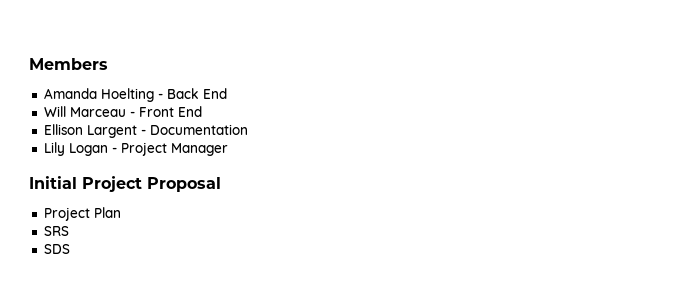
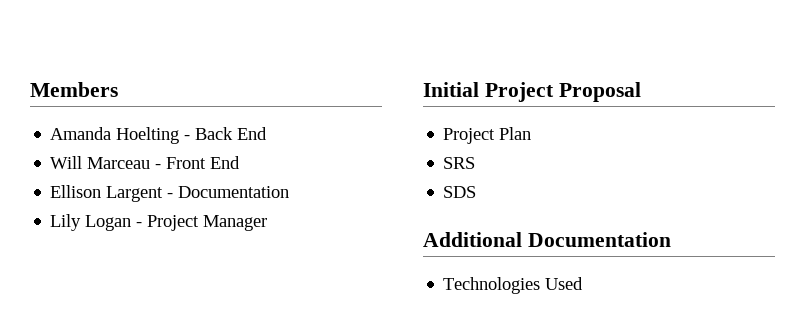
+ Additional Documentation
+ Technologies Used

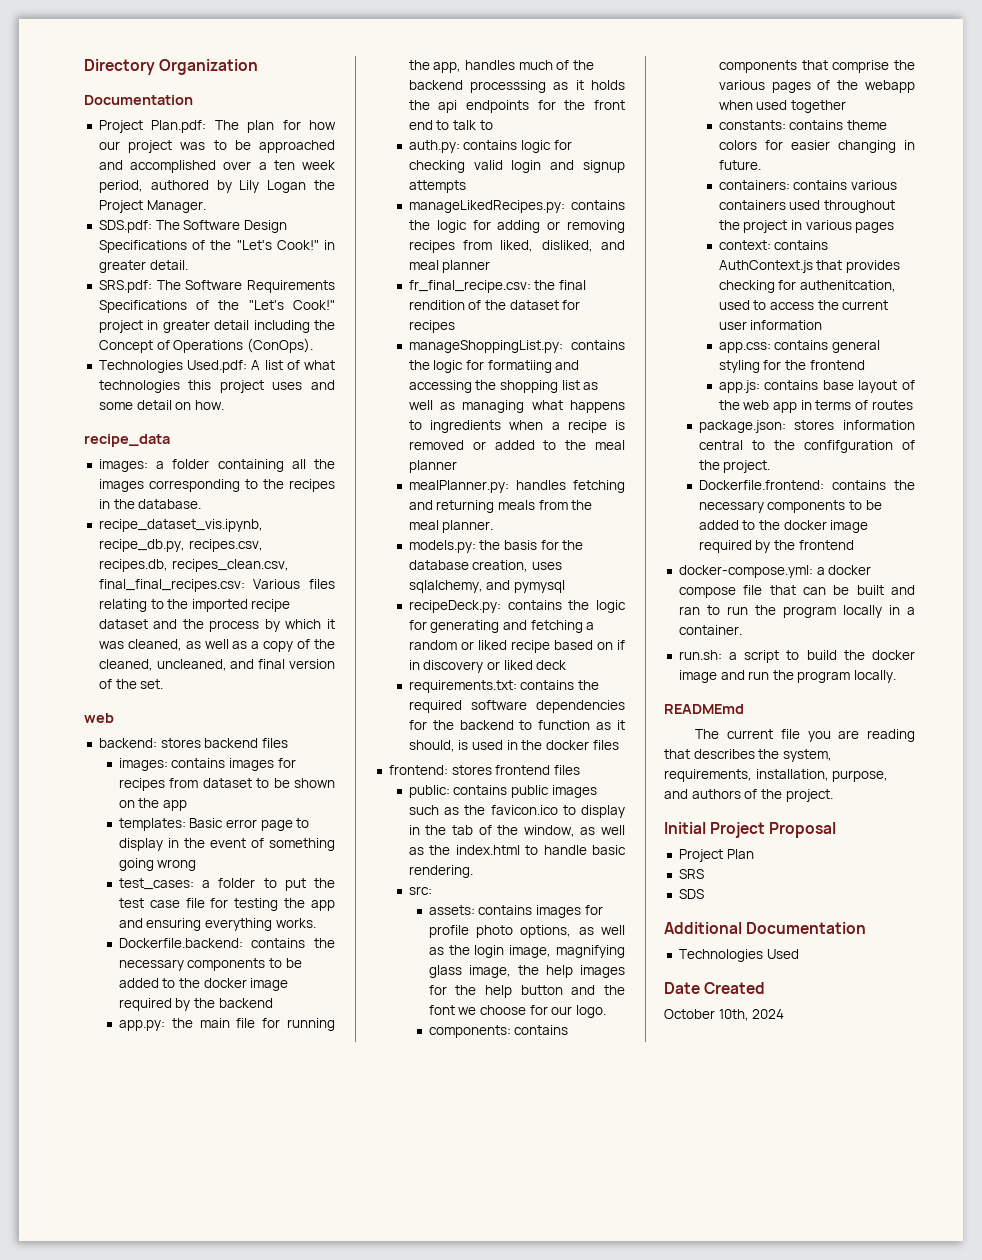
- Members
- Amanda Hoelting - Back End
- Will Marceau - Front End
- Ellison Largent - Documentation
- Lily Logan - Project Manager
+ Directory Organization
+ Documentation
+ Project Plan.pdf: The plan for how our project was to be approached and accomplished over a ten week period, authored by Lily Logan the Project Manager.
+ SDS.pdf: The Software Design Specifications of the "Let's Cook!" in greater detail.
+ SRS.pdf: The Software Requirements Specifications of the "Let's Cook!" project in greater detail including the Concept of Operations (ConOps).
+ Technologies Used.pdf: A list of what technologies this project uses and some detail on how.
+ recipe_data
+ images: a folder containing all the images corresponding to the recipes in the database.
+ recipe_dataset_vis.ipynb, recipe_db.py, recipes.csv, recipes.db, recipes_clean.csv, final_final_recipes.csv: Various files relating to the imported recipe dataset and the process by which it was cleaned, as well as a copy of the cleaned, uncleaned, and final version of the set.
+ web
+ backend: stores backend files
+ images: contains images for recipes from dataset to be shown on the app
+ templates: Basic error page to display in the event of something going wrong
+ test_cases: a folder to put the test case file for testing the app and ensuring everything works.
+ Dockerfile.backend: contains the necessary components to be added to the docker image required by the backend
+ app.py: the main file for running the app, handles much of the backend processsing as it holds the api endpoints for the front end to talk to
+ auth.py: contains logic for checking valid login and signup attempts
+ manageLikedRecipes.py: contains the logic for adding or removing recipes from liked, disliked, and meal planner
+ fr_final_recipe.csv: the final rendition of the dataset for recipes
+ manageShoppingList.py: contains the logic for formatiing and accessing the shopping list as well as managing what happens to ingredients when a recipe is removed or added to the meal planner
+ mealPlanner.py: handles fetching and returning meals from the meal planner.
+ models.py: the basis for the database creation, uses sqlalchemy, and pymysql
+ recipeDeck.py: contains the logic for generating and fetching a random or liked recipe based on if in discovery or liked deck
+ requirements.txt: contains the required software dependencies for the backend to function as it should, is used in the docker files
+ frontend: stores frontend files
+ public: contains public images such as the favicon.ico to display in the tab of the window, as well as the index.html to handle basic rendering.
+ src:
+ assets: contains images for profile photo options, as well as the login image, magnifying glass image, the help images for the help button and the font we choose for our logo.
+ components: contains components that comprise the various pages of the webapp when used together
+ constants: contains theme colors for easier changing in future.
+ containers: contains various containers used throughout the project in various pages
+ context: contains AuthContext.js that provides checking for authenitcation, used to access the current user information
+ app.css: contains general styling for the frontend
+ app.js: contains base layout of the web app in terms of routes
+ package.json: stores information central to the confifguration of the project.
+ Dockerfile.frontend: contains the necessary components to be added to the docker image required by the frontend
+ docker-compose.yml: a docker compose file that can be built and ran to run the program locally in a container.
+ run.sh: a script to build the docker image and run the program locally.
+ READMEmd
+ The current file you are reading that describes the system, requirements, installation, purpose, and authors of the project.
+ Date Created
+ October 10th, 2024

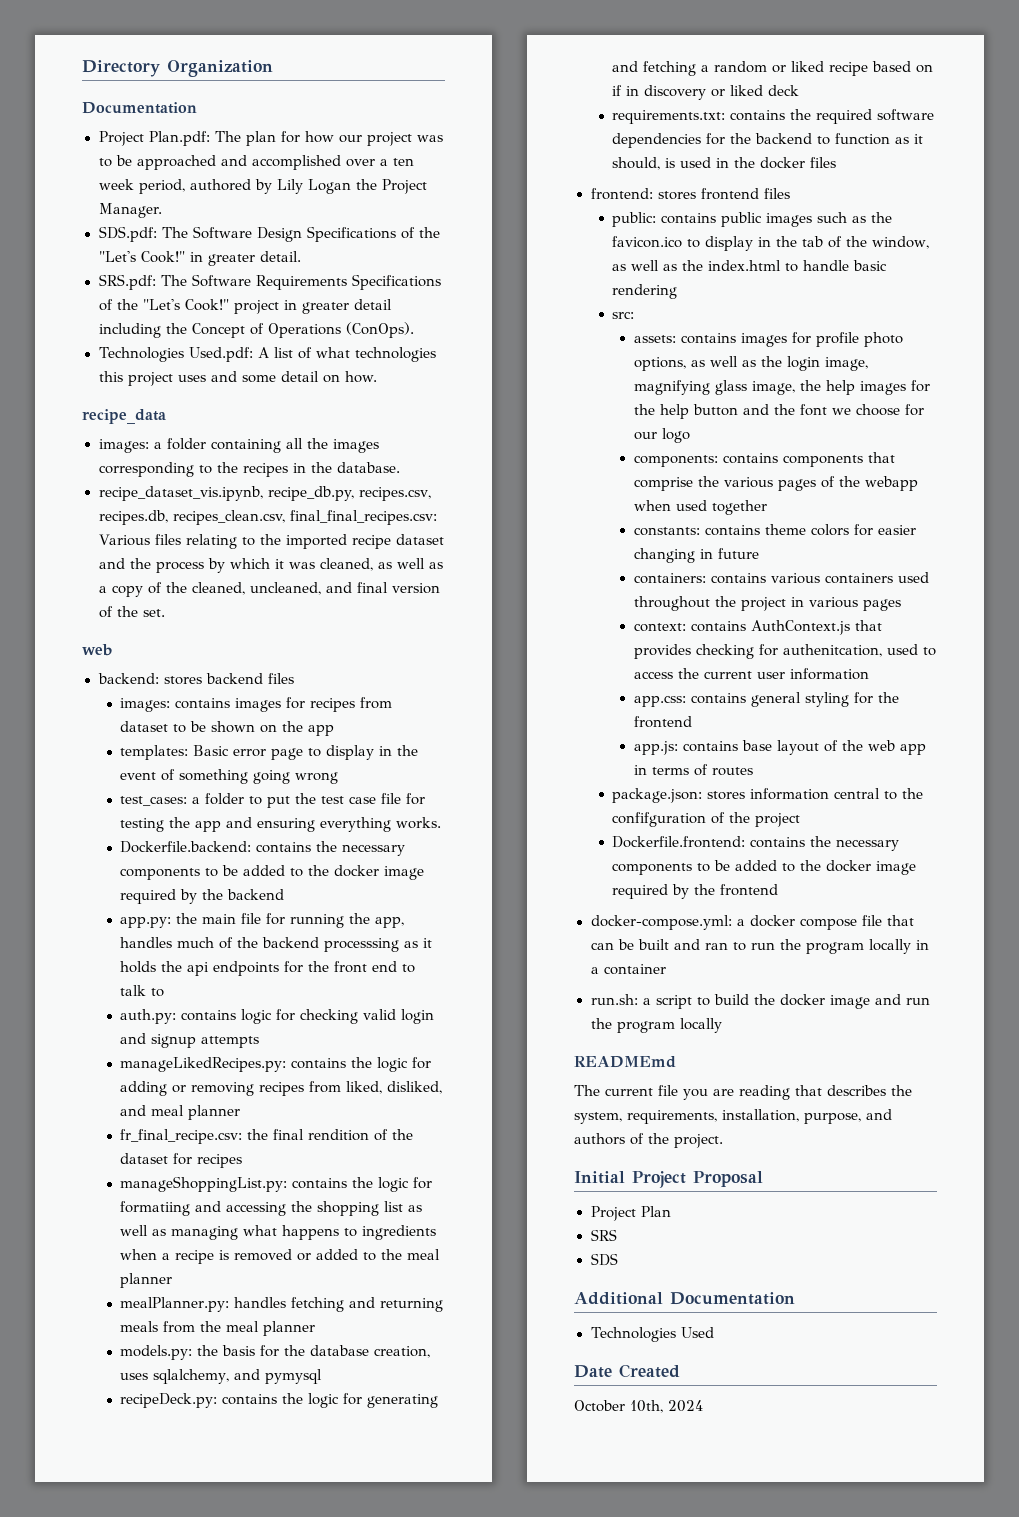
- mealPlanner.py: handles fetching and returning meals from the meal planner.
+ mealPlanner.py: handles fetching and returning meals from the meal planner
- public: contains public images such as the favicon.ico to display in the tab of the window, as well as the index.html to handle basic rendering.
+ public: contains public images such as the favicon.ico to display in the tab of the window, as well as the index.html to handle basic rendering
- assets: contains images for profile photo options, as well as the login image, magnifying glass image, the help images for the help button and the font we choose for our logo.
+ assets: contains images for profile photo options, as well as the login image, magnifying glass image, the help images for the help button and the font we choose for our logo
- constants: contains theme colors for easier changing in future.
+ constants: contains theme colors for easier changing in future
- package.json: stores information central to the confifguration of the project.
+ package.json: stores information central to the confifguration of the project
- docker-compose.yml: a docker compose file that can be built and ran to run the program locally in a container.
+ docker-compose.yml: a docker compose file that can be built and ran to run the program locally in a container
- run.sh: a script to build the docker image and run the program locally.
+ run.sh: a script to build the docker image and run the program locally

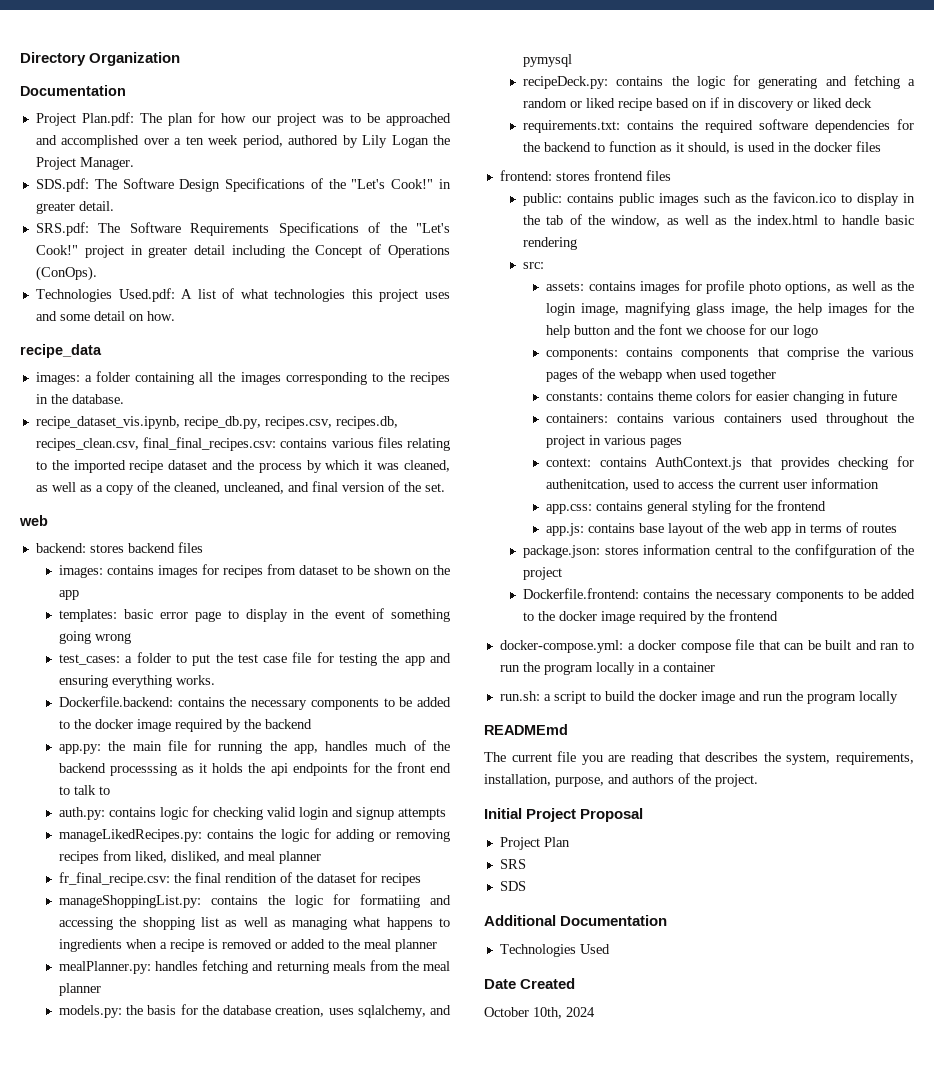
- recipe_dataset_vis.ipynb, recipe_db.py, recipes.csv, recipes.db, recipes_clean.csv, final_final_recipes.csv: Various files relating to the imported recipe dataset and the process by which it was cleaned, as well as a copy of the cleaned, uncleaned, and final version of the set.
+ recipe_dataset_vis.ipynb, recipe_db.py, recipes.csv, recipes.db, recipes_clean.csv, final_final_recipes.csv: contains various files relating to the imported recipe dataset and the process by which it was cleaned, as well as a copy of the cleaned, uncleaned, and final version of the set.
- templates: Basic error page to display in the event of something going wrong
+ templates: basic error page to display in the event of something going wrong

